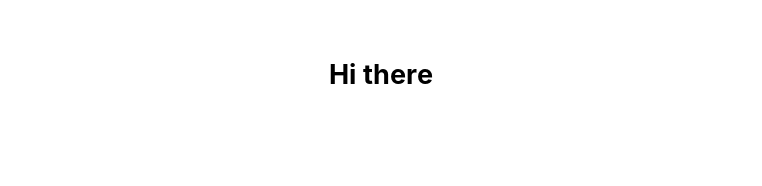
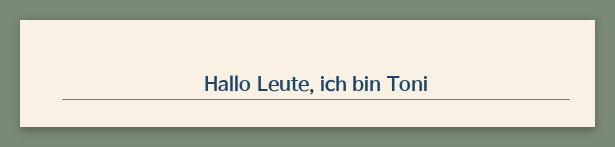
- Hi there
+ Hallo Leute, ich bin Toni

